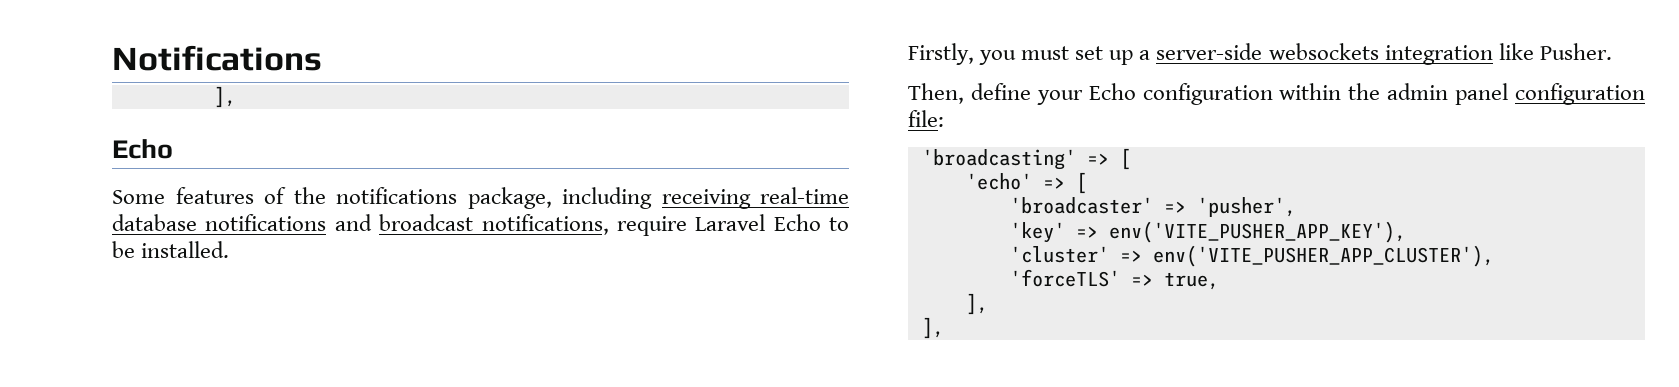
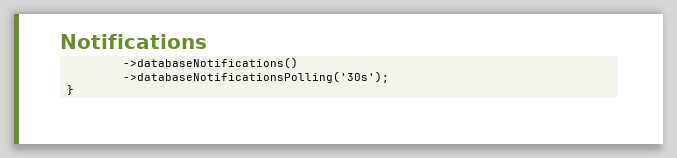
  Notifications
- ],
- Echo
- Some features of the notifications package, including receiving real-time database notifications and broadcast notifications, require Laravel Echo to be installed.
- Firstly, you must set up a server-side websockets integration like Pusher.
- Then, define your Echo configuration within the admin panel configuration file:
- 'broadcasting' => [
- 'echo' => [
- 'broadcaster' => 'pusher',
- 'key' => env('VITE_PUSHER_APP_KEY'),
- 'cluster' => env('VITE_PUSHER_APP_CLUSTER'),
- 'forceTLS' => true,
- ],
- ],
+ ->databaseNotifications()
+ ->databaseNotificationsPolling('30s');
+ }

